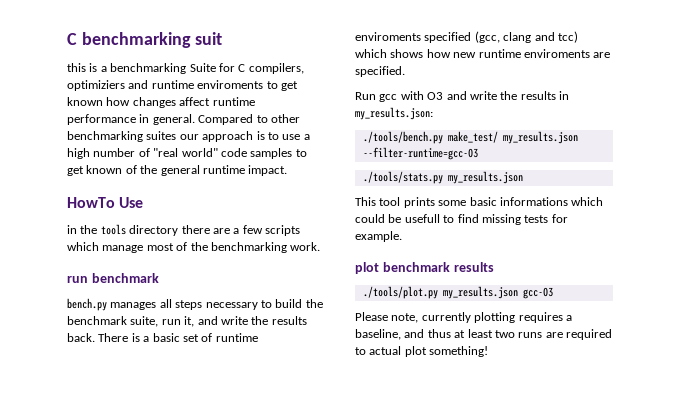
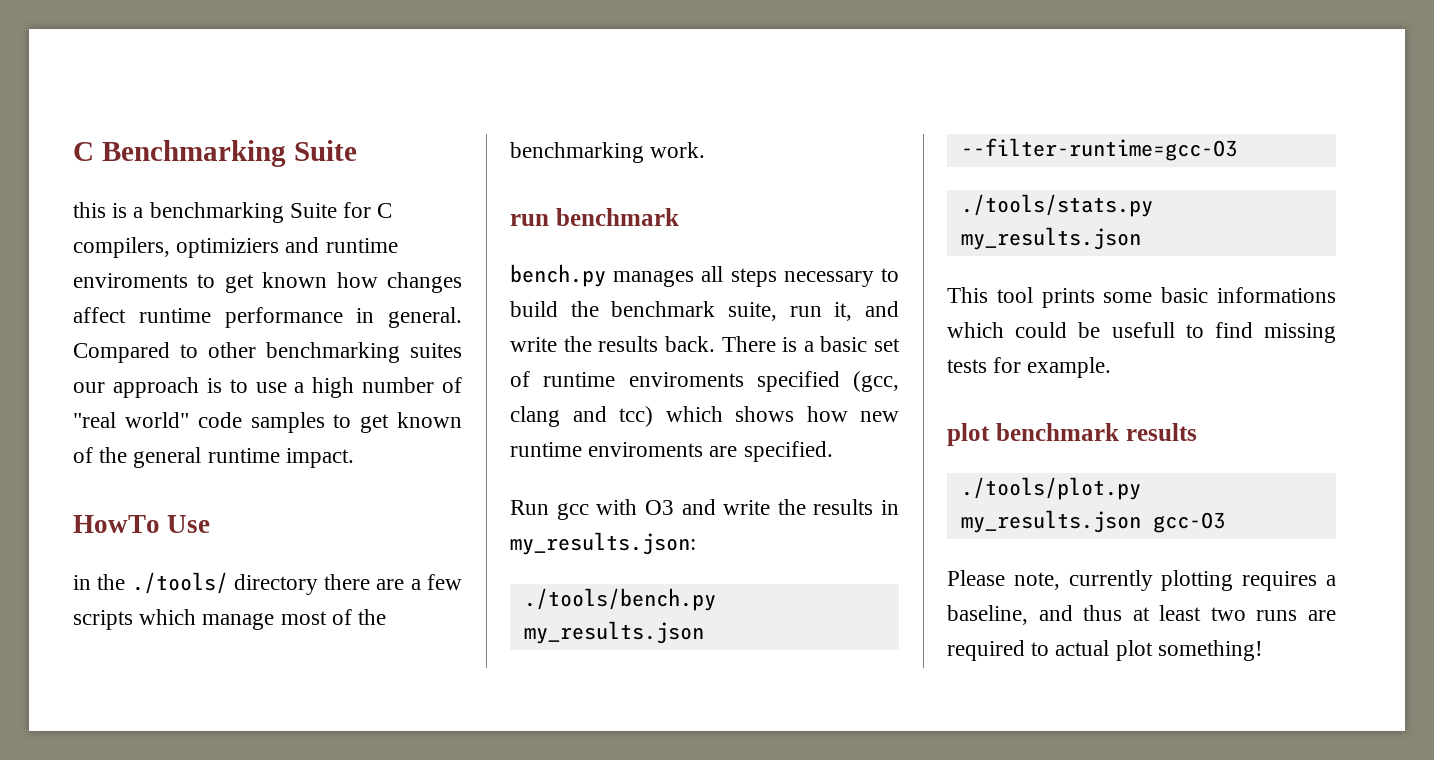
- C benchmarking suit
+ C Benchmarking Suite
- in the tools directory there are a few scripts which manage most of the benchmarking work.
+ in the ./tools/ directory there are a few scripts which manage most of the benchmarking work.
- ./tools/bench.py make_test/ my_results.json --filter-runtime=gcc-O3
+ ./tools/bench.py my_results.json --filter-runtime=gcc-O3

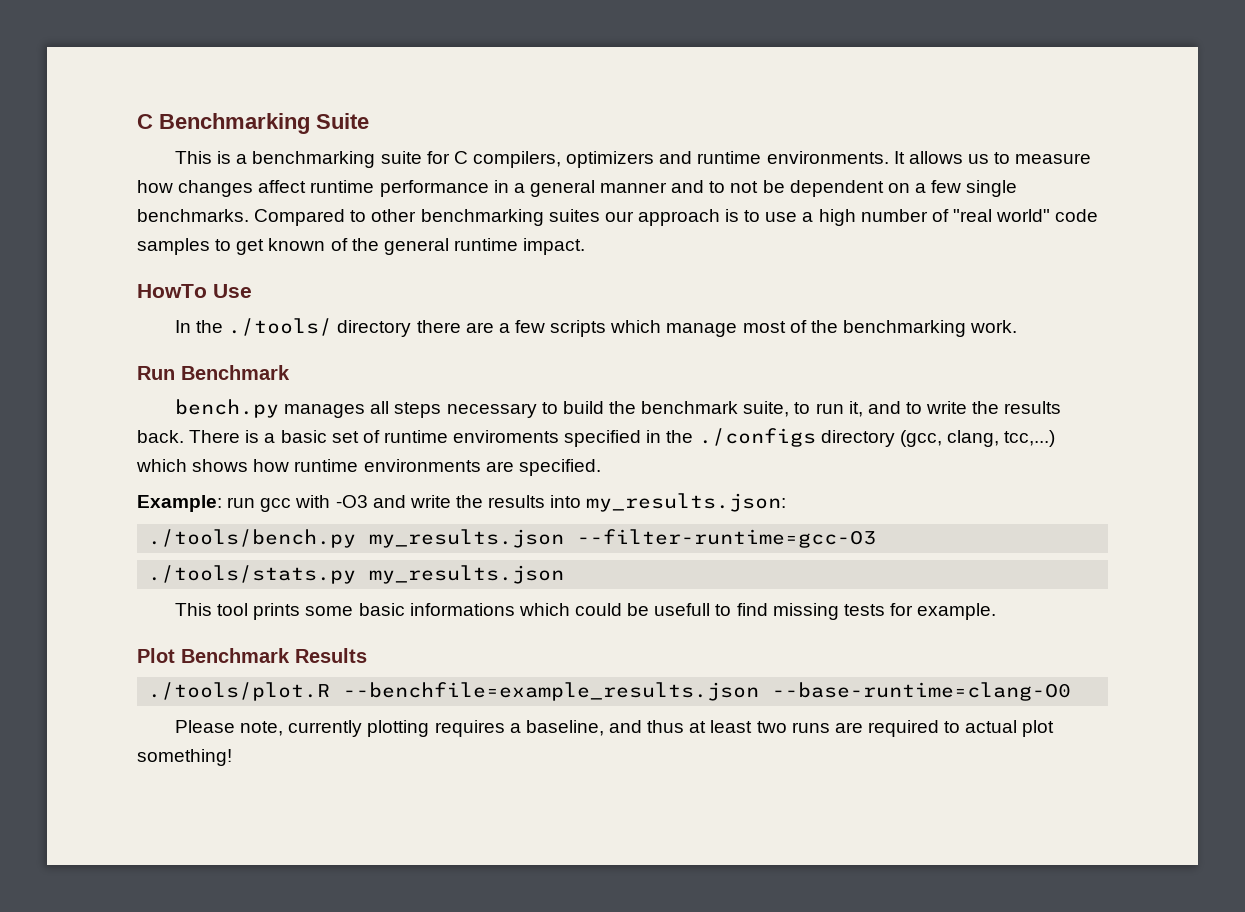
- this is a benchmarking Suite for C compilers, optimiziers and runtime enviroments to get known how changes affect runtime performance in general.
+ This is a benchmarking suite for C compilers, optimizers and runtime environments. It allows us to measure how changes affect runtime performance in a general manner and to not be dependent on a few single benchmarks.
- in the ./tools/ directory there are a few scripts which manage most of the benchmarking work.
+ In the ./tools/ directory there are a few scripts which manage most of the benchmarking work.
- run benchmark
+ Run Benchmark
- bench.py manages all steps necessary to build the benchmark suite, run it, and write the results back.
+ bench.py manages all steps necessary to build the benchmark suite, to run it, and to write the results back.
- There is a basic set of runtime enviroments specified (gcc, clang and tcc) which shows how new runtime enviroments are specified.
+ There is a basic set of runtime enviroments specified in the ./configs directory (gcc, clang, tcc,...) which shows how runtime environments are specified.
- Run gcc with O3 and write the results in my_results.json:
+ Example: run gcc with -O3 and write the results into my_results.json:
- plot benchmark results
- ./tools/plot.py my_results.json gcc-O3
+ Plot Benchmark Results
+ ./tools/plot.R --benchfile=example_results.json --base-runtime=clang-O0

